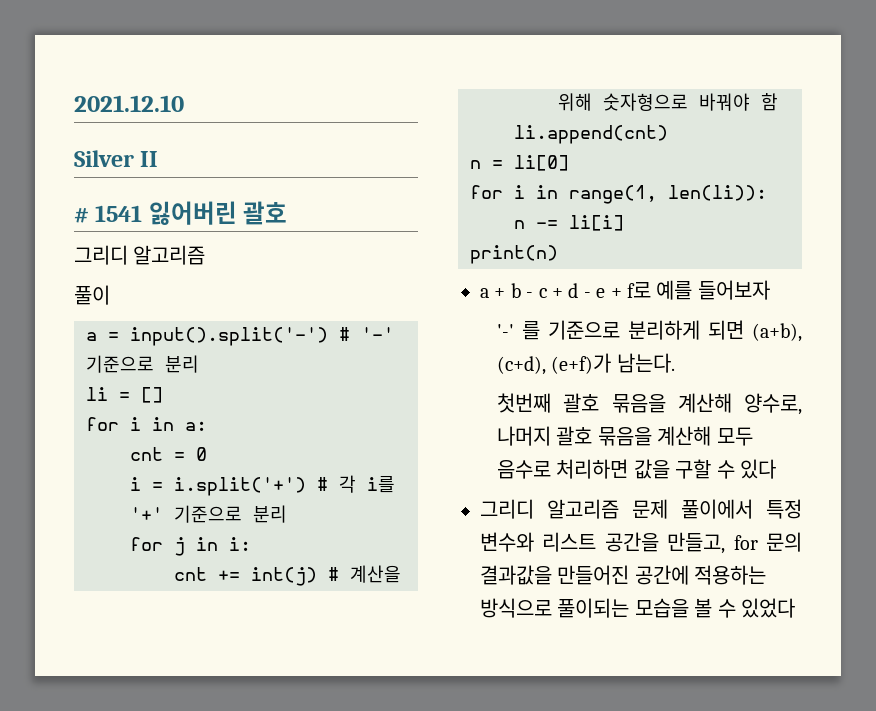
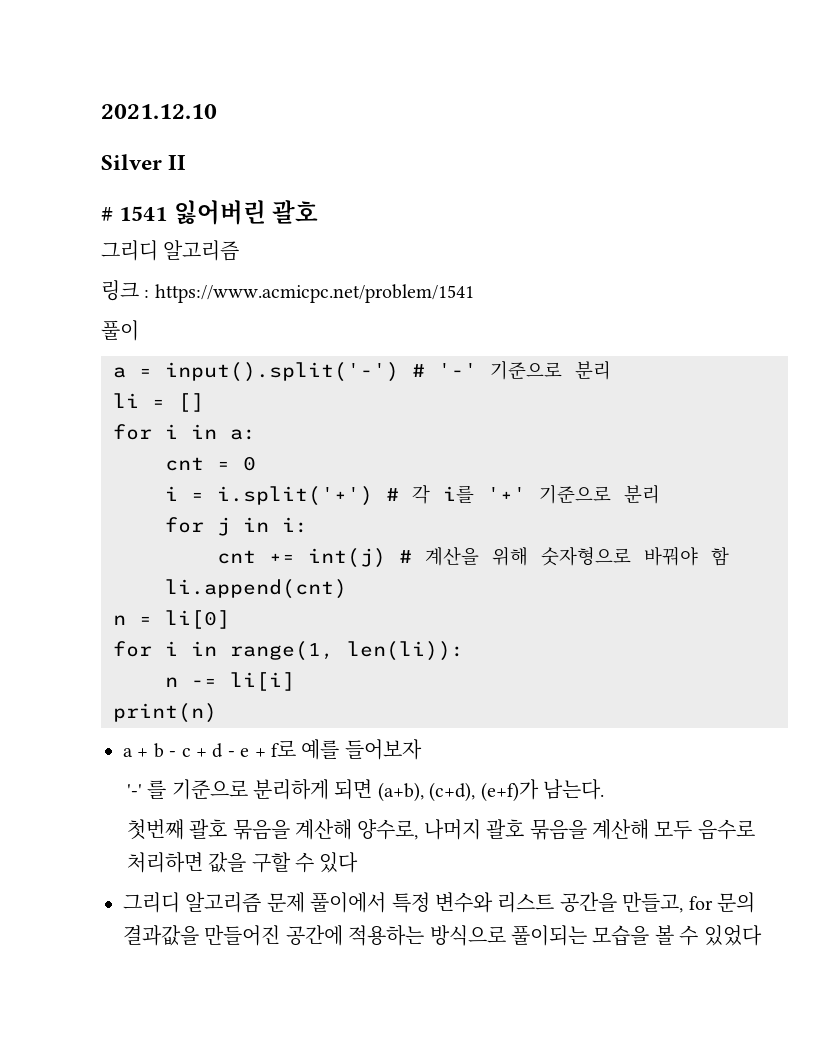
+ 링크 : https://www.acmicpc.net/problem/1541

